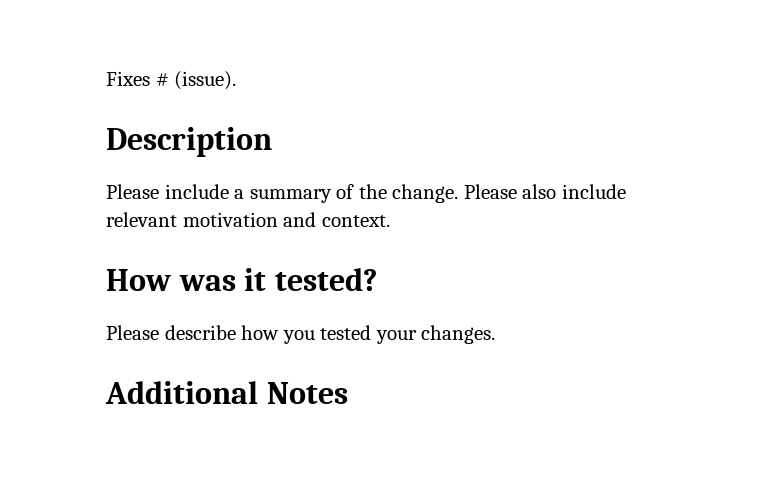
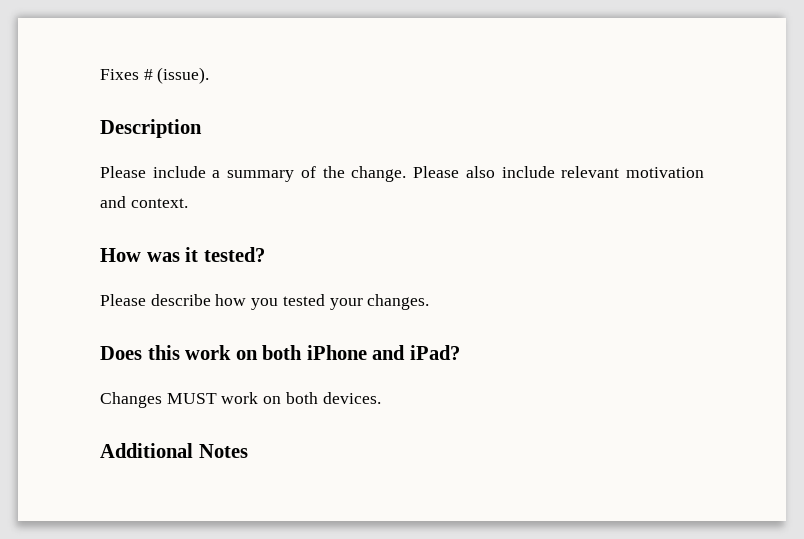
+ Does this work on both iPhone and iPad?
+ Changes MUST work on both devices.

